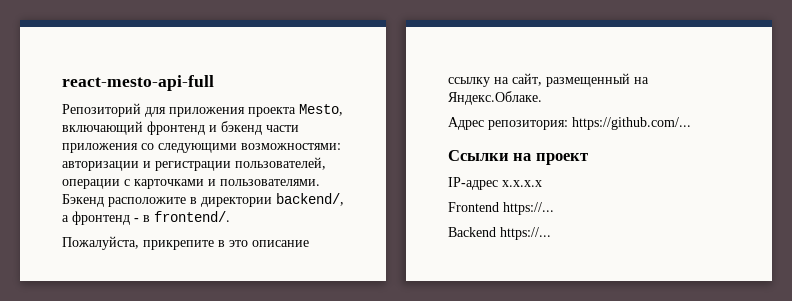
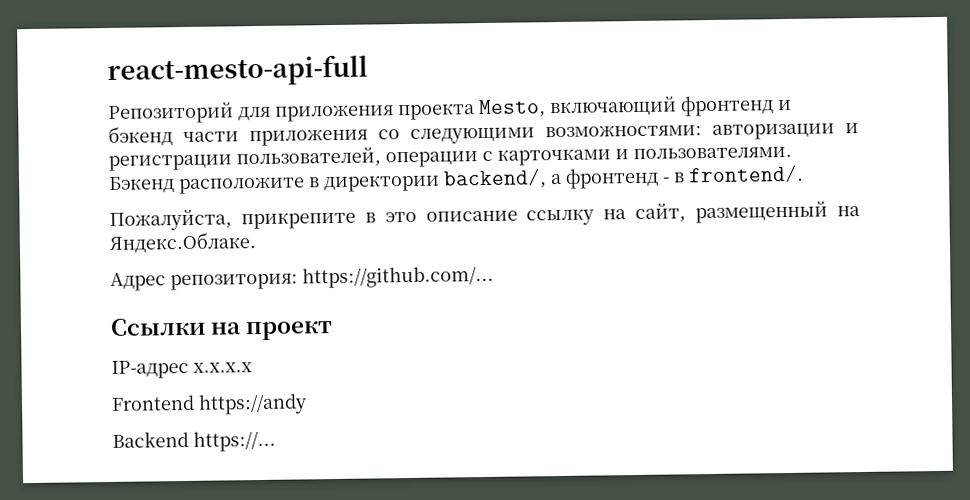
- Frontend https://...
+ Frontend https://andy

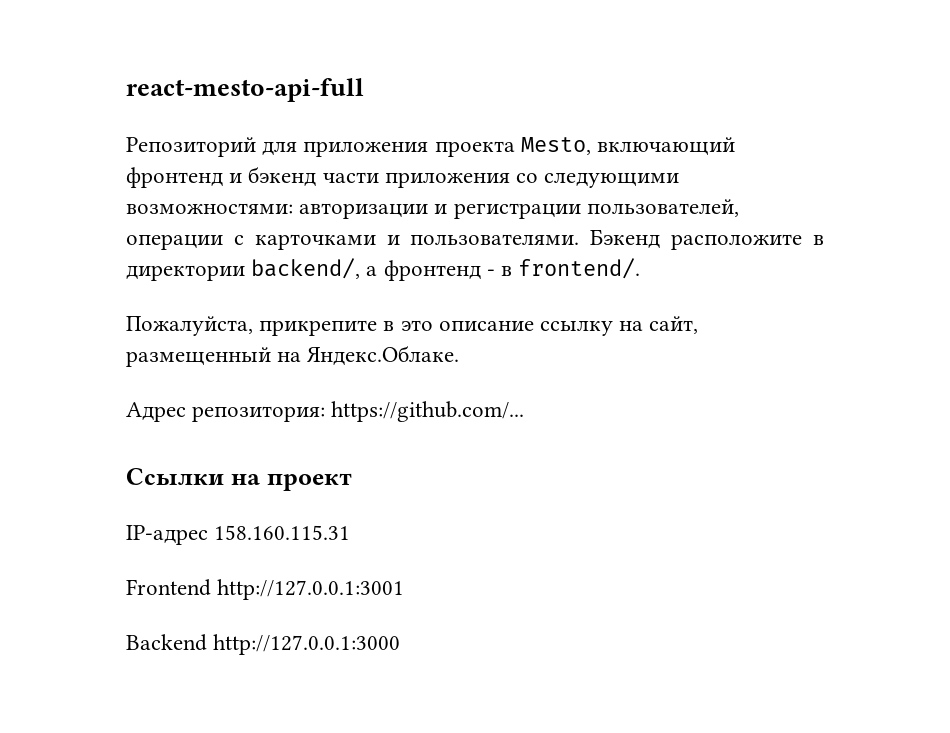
- IP-адрес x.x.x.x
+ IP-адрес 158.160.115.31
- Frontend https://andy
+ Frontend http://127.0.0.1:3001
- Backend https://...
+ Backend http://127.0.0.1:3000

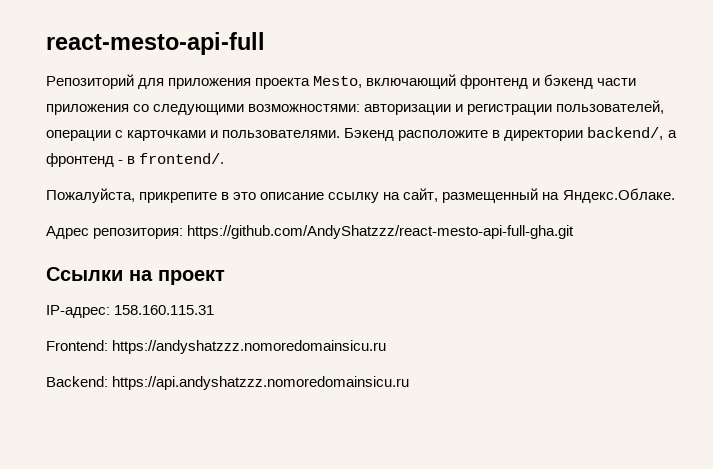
- Адрес репозитория: https://github.com/...
+ Адрес репозитория: https://github.com/AndyShatzzz/react-mesto-api-full-gha.git
- IP-адрес 158.160.115.31
+ IP-адрес: 158.160.115.31
- Frontend http://127.0.0.1:3001
- Backend http://127.0.0.1:3000
+ Frontend: https://andyshatzzz.nomoredomainsicu.ru
+ Backend: https://api.andyshatzzz.nomoredomainsicu.ru

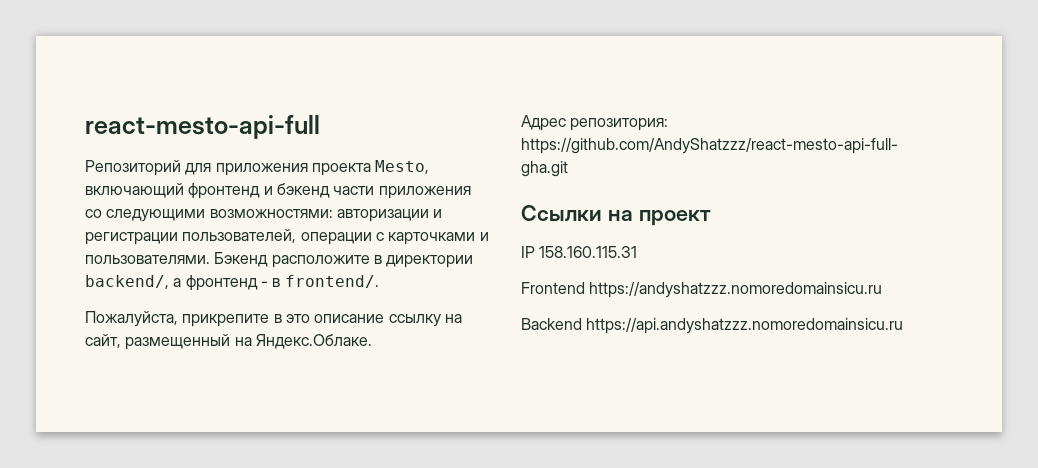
- IP-адрес: 158.160.115.31
+ IP 158.160.115.31
- Frontend: https://andyshatzzz.nomoredomainsicu.ru
+ Frontend https://andyshatzzz.nomoredomainsicu.ru
- Backend: https://api.andyshatzzz.nomoredomainsicu.ru
+ Backend https://api.andyshatzzz.nomoredomainsicu.ru

